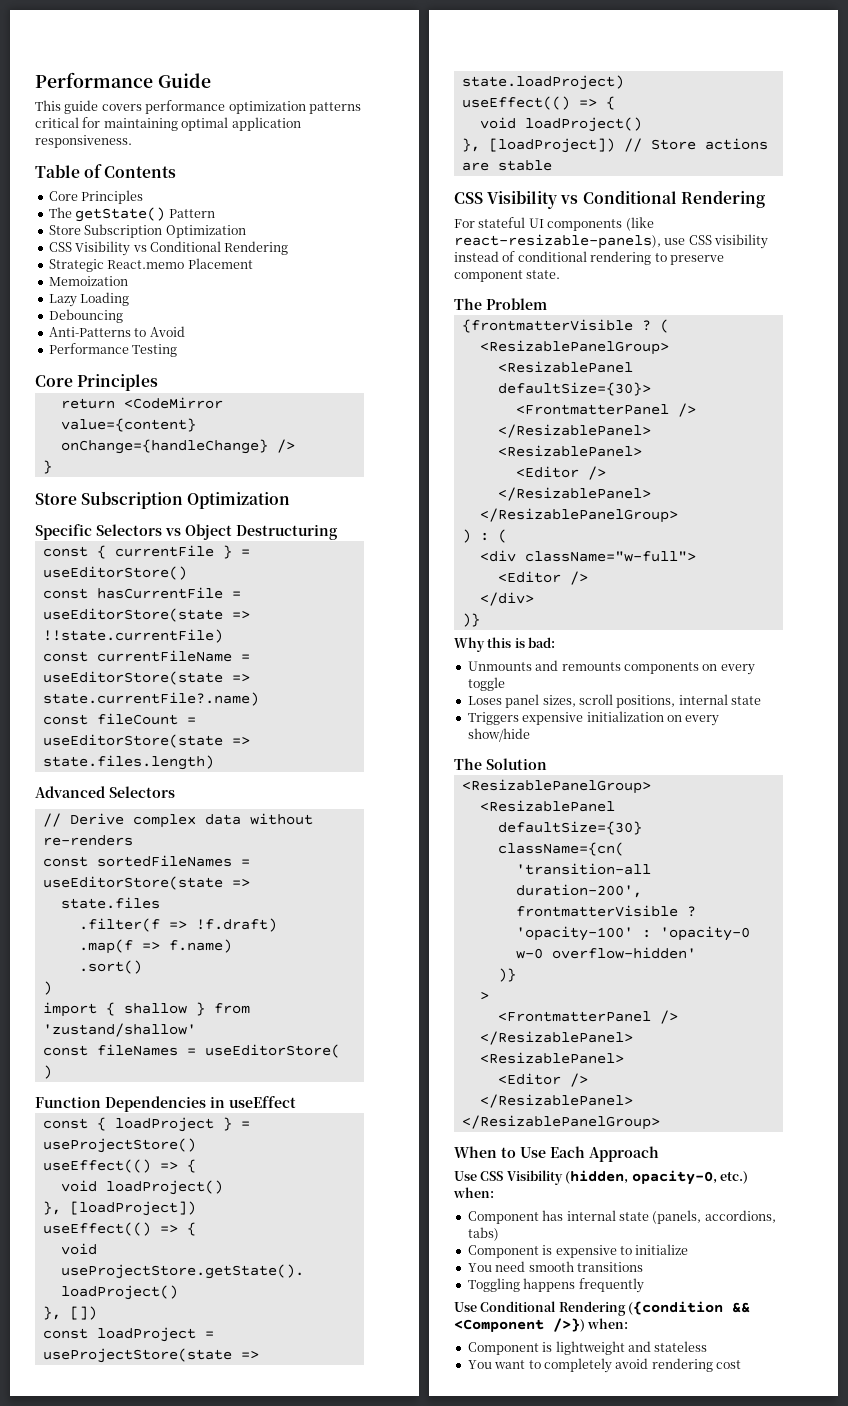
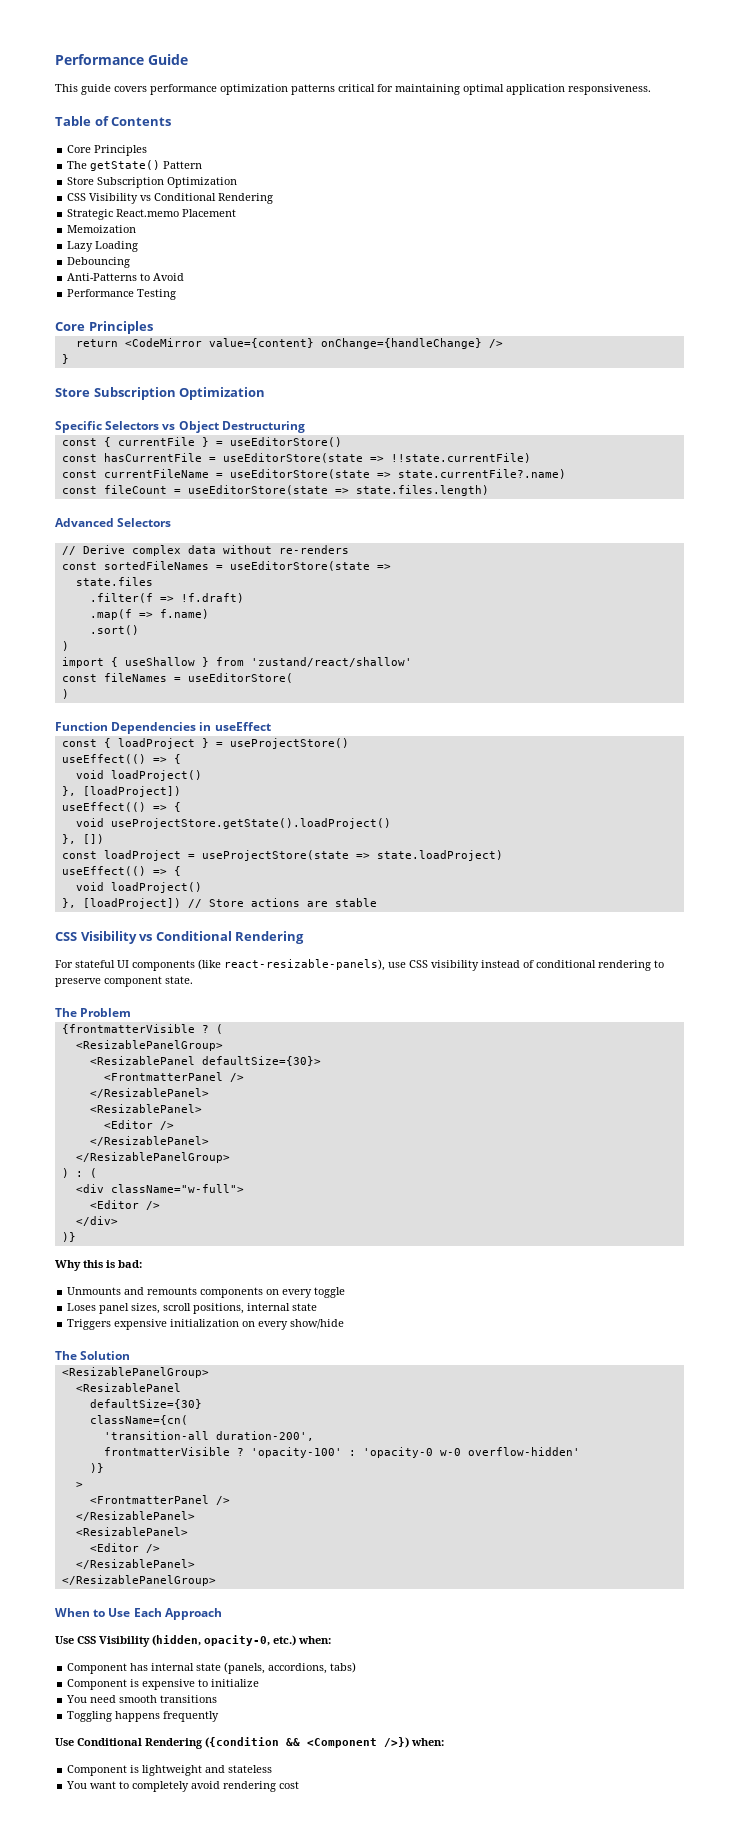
- import { shallow } from 'zustand/shallow'
+ import { useShallow } from 'zustand/react/shallow'

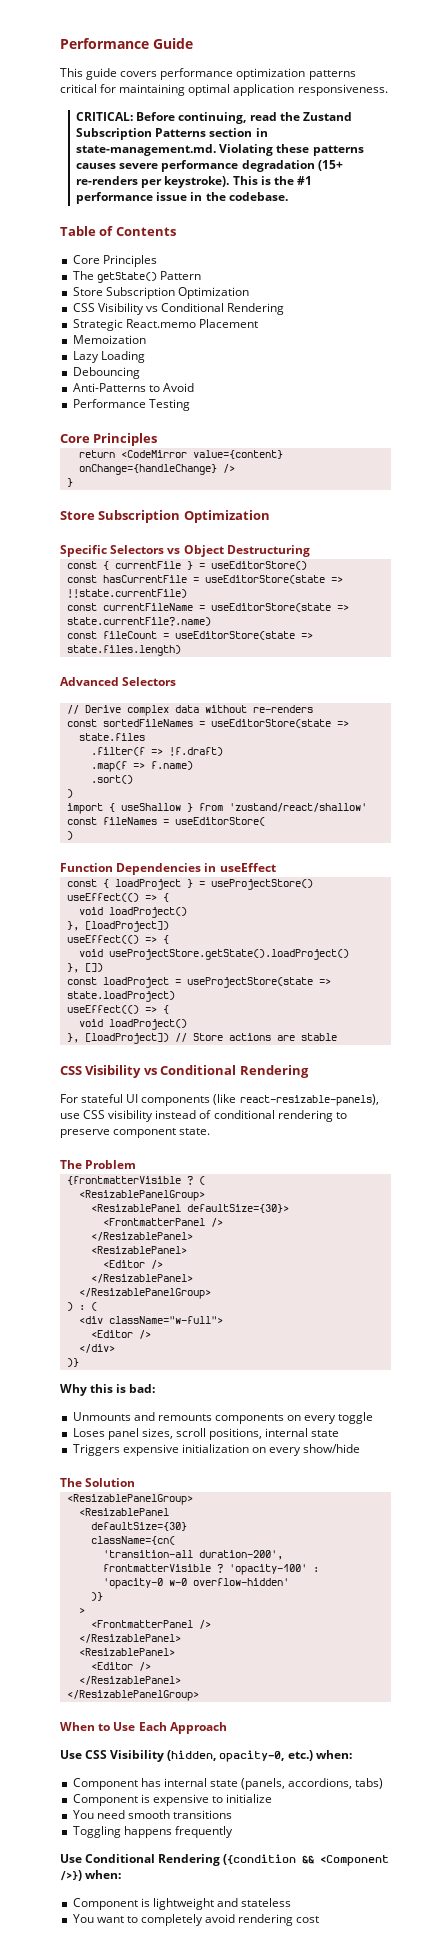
+ CRITICAL: Before continuing, read the Zustand Subscription Patterns section in state-management.md. Violating these patterns causes severe performance degradation (15+ re-renders per keystroke). This is the #1 performance issue in the codebase.

